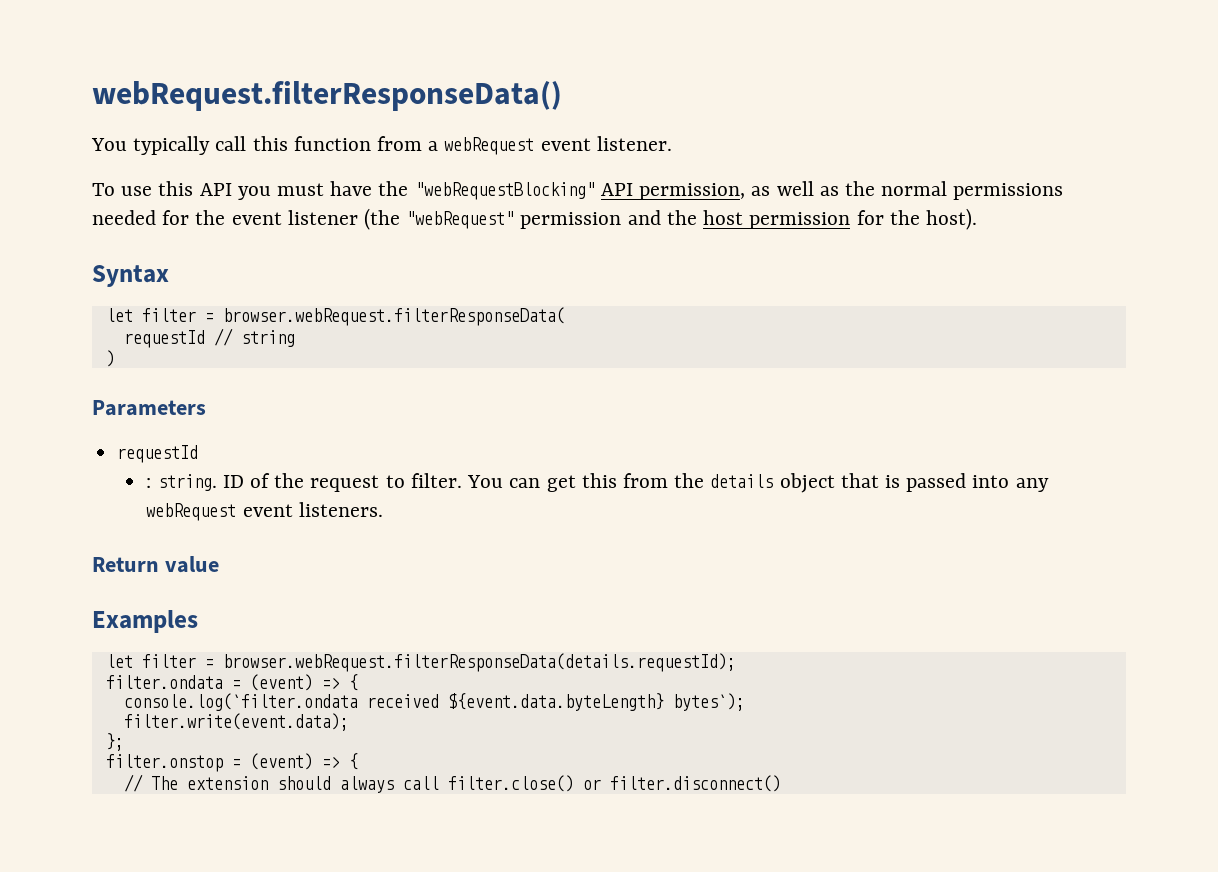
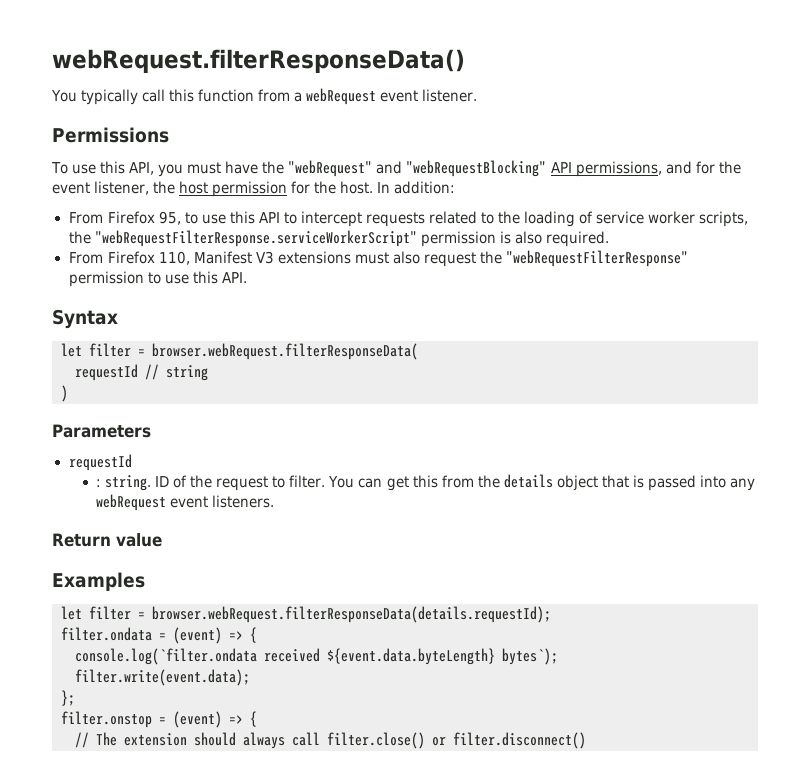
+ Permissions
- To use this API you must have the "webRequestBlocking" API permission, as well as the normal permissions needed for the event listener (the "webRequest" permission and the host permission for the host).
+ To use this API, you must have the "webRequest" and "webRequestBlocking" API permissions, and for the event listener, the host permission for the host. In addition:
+ From Firefox 95, to use this API to intercept requests related to the loading of service worker scripts, the "webRequestFilterResponse.serviceWorkerScript" permission is also required.
+ From Firefox 110, Manifest V3 extensions must also request the "webRequestFilterResponse" permission to use this API.

